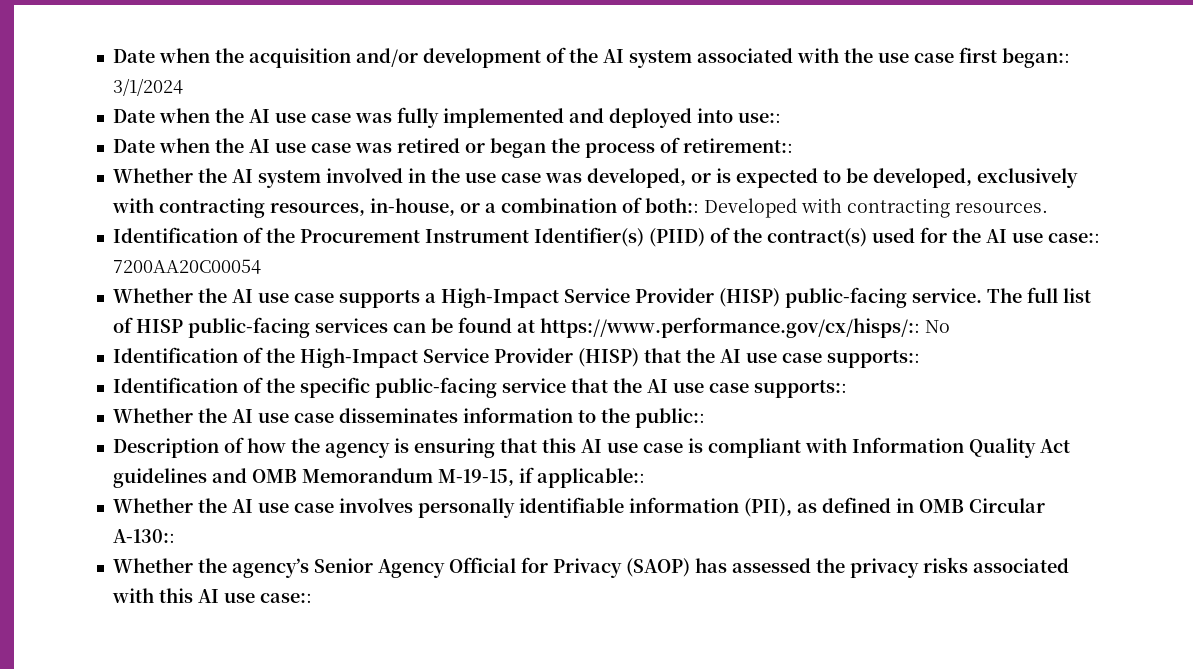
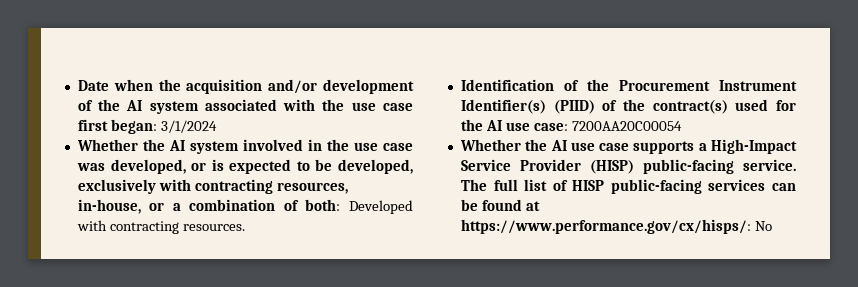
- Date when the acquisition and/or development of the AI system associated with the use case first began:: 3/1/2024
+ Date when the acquisition and/or development of the AI system associated with the use case first began: 3/1/2024
- Date when the AI use case was fully implemented and deployed into use::
- Date when the AI use case was retired or began the process of retirement::
- Whether the AI system involved in the use case was developed, or is expected to be developed, exclusively with contracting resources, in-house, or a combination of both:: Developed with contracting resources.
+ Whether the AI system involved in the use case was developed, or is expected to be developed, exclusively with contracting resources, in-house, or a combination of both: Developed with contracting resources.
- Identification of the Procurement Instrument Identifier(s) (PIID) of the contract(s) used for the AI use case:: 7200AA20C00054
+ Identification of the Procurement Instrument Identifier(s) (PIID) of the contract(s) used for the AI use case: 7200AA20C00054
- The full list of HISP public-facing services can be found at https://www.performance.gov/cx/hisps/:: No
+ The full list of HISP public-facing services can be found at https://www.performance.gov/cx/hisps/: No
- Identification of the High-Impact Service Provider (HISP) that the AI use case supports::
- Identification of the specific public-facing service that the AI use case supports::
- Whether the AI use case disseminates information to the public::
- Description of how the agency is ensuring that this AI use case is compliant with Information Quality Act guidelines and OMB Memorandum M-19-15, if applicable::
- Whether the AI use case involves personally identifiable information (PII), as defined in OMB Circular A-130::
- Whether the agency’s Senior Agency Official for Privacy (SAOP) has assessed the privacy risks associated with this AI use case::

